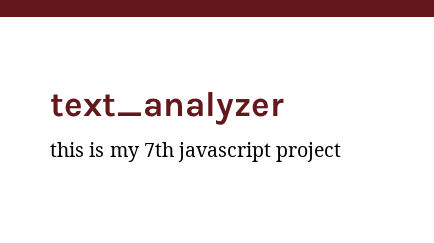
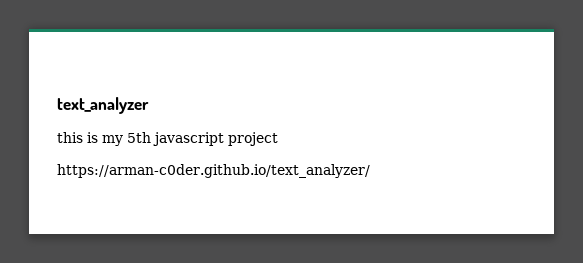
- this is my 7th javascript project
+ this is my 5th javascript project
+ https://arman-c0der.github.io/text_analyzer/

